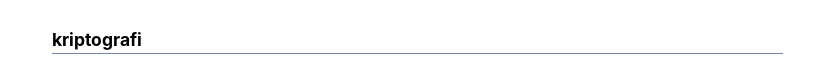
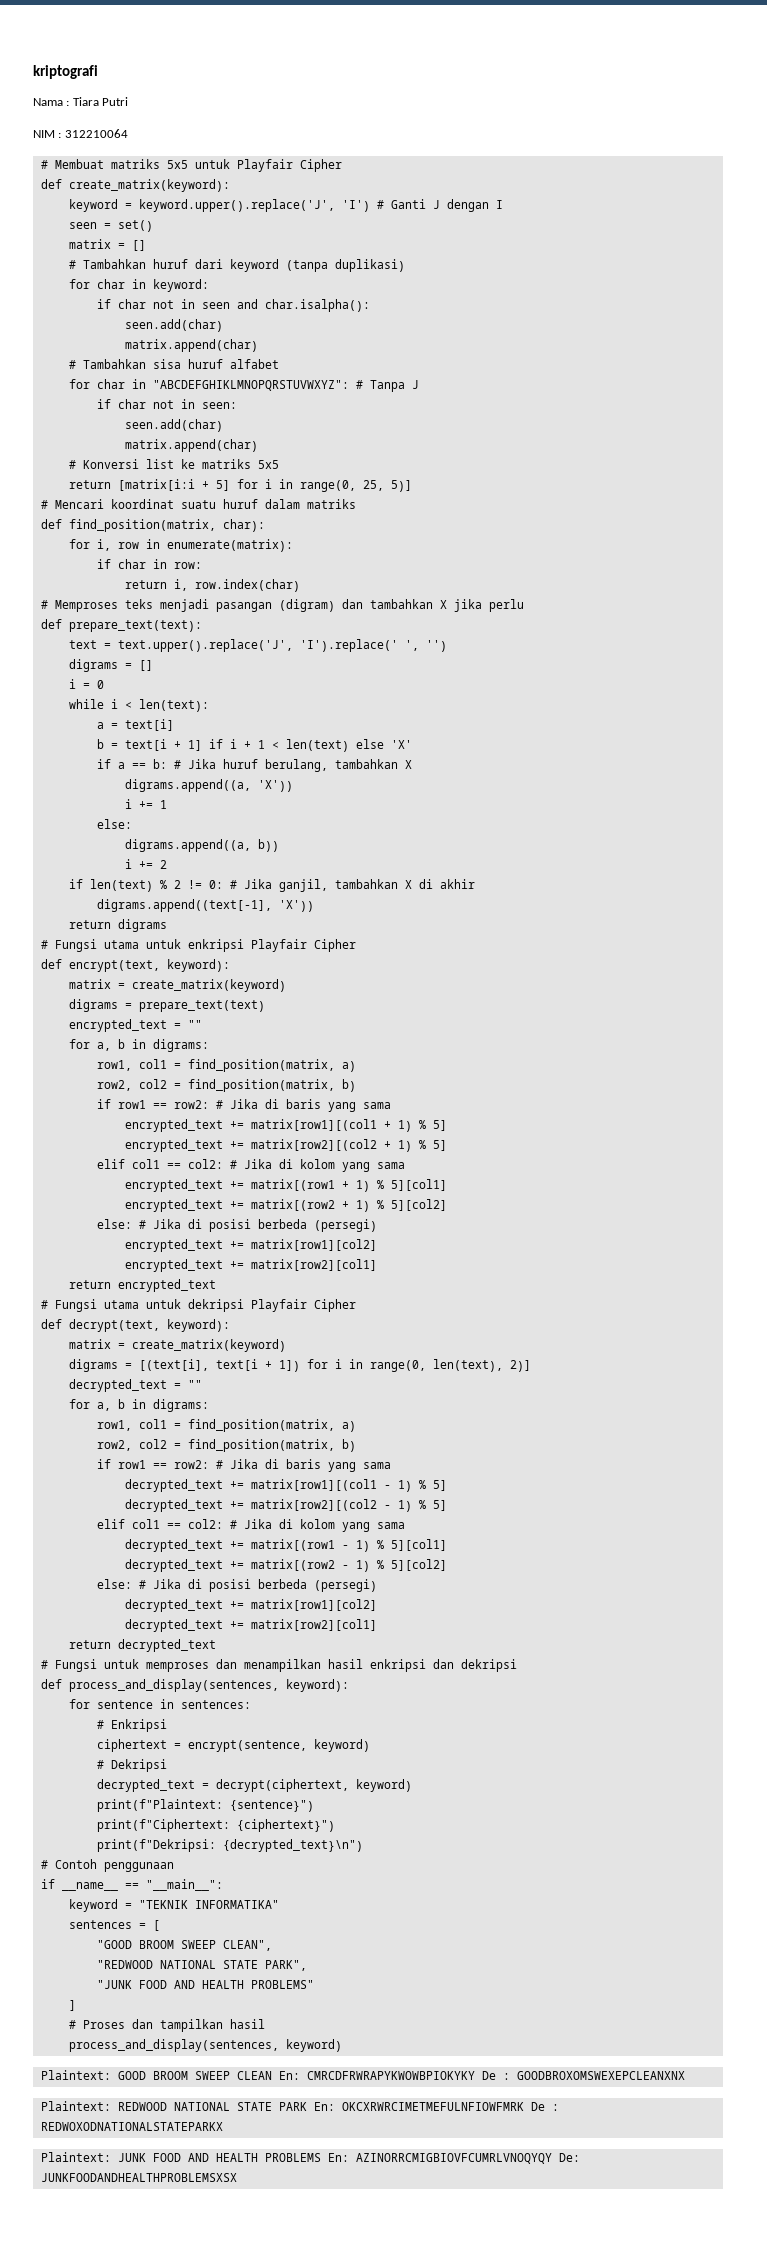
+ Nama : Tiara Putri
+ NIM : 312210064
+ # Membuat matriks 5x5 untuk Playfair Cipher
+ def create_matrix(keyword):
+ keyword = keyword.upper().replace('J', 'I') # Ganti J dengan I
+ seen = set()
+ matrix = []
+ # Tambahkan huruf dari keyword (tanpa duplikasi)
+ for char in keyword:
+ if char not in seen and char.isalpha():
+ seen.add(char)
+ matrix.append(char)
+ # Tambahkan sisa huruf alfabet
+ for char in "ABCDEFGHIKLMNOPQRSTUVWXYZ": # Tanpa J
+ if char not in seen:
+ seen.add(char)
+ matrix.append(char)
+ # Konversi list ke matriks 5x5
+ return [matrix[i:i + 5] for i in range(0, 25, 5)]
+ # Mencari koordinat suatu huruf dalam matriks
+ def find_position(matrix, char):
+ for i, row in enumerate(matrix):
+ if char in row:
+ return i, row.index(char)
+ # Memproses teks menjadi pasangan (digram) dan tambahkan X jika perlu
+ def prepare_text(text):
+ text = text.upper().replace('J', 'I').replace(' ', '')
+ digrams = []
+ i = 0
+ while i < len(text):
+ a = text[i]
+ b = text[i + 1] if i + 1 < len(text) else 'X'
+ if a == b: # Jika huruf berulang, tambahkan X
+ digrams.append((a, 'X'))
+ i += 1
+ else:
+ digrams.append((a, b))
+ i += 2
+ if len(text) % 2 != 0: # Jika ganjil, tambahkan X di akhir
+ digrams.append((text[-1], 'X'))
+ return digrams
+ # Fungsi utama untuk enkripsi Playfair Cipher
+ def encrypt(text, keyword):
+ matrix = create_matrix(keyword)
+ digrams = prepare_text(text)
+ encrypted_text = ""
+ for a, b in digrams:
+ row1, col1 = find_position(matrix, a)
+ row2, col2 = find_position(matrix, b)
+ if row1 == row2: # Jika di baris yang sama
+ encrypted_text += matrix[row1][(col1 + 1) % 5]
+ encrypted_text += matrix[row2][(col2 + 1) % 5]
+ elif col1 == col2: # Jika di kolom yang sama
+ encrypted_text += matrix[(row1 + 1) % 5][col1]
+ encrypted_text += matrix[(row2 + 1) % 5][col2]
+ else: # Jika di posisi berbeda (persegi)
+ encrypted_text += matrix[row1][col2]
+ encrypted_text += matrix[row2][col1]
+ return encrypted_text
+ # Fungsi utama untuk dekripsi Playfair Cipher
+ def decrypt(text, keyword):
+ matrix = create_matrix(keyword)
+ digrams = [(text[i], text[i + 1]) for i in range(0, len(text), 2)]
+ decrypted_text = ""
+ for a, b in digrams:
+ row1, col1 = find_position(matrix, a)
+ row2, col2 = find_position(matrix, b)
+ if row1 == row2: # Jika di baris yang sama
+ decrypted_text += matrix[row1][(col1 - 1) % 5]
+ decrypted_text += matrix[row2][(col2 - 1) % 5]
+ elif col1 == col2: # Jika di kolom yang sama
+ decrypted_text += matrix[(row1 - 1) % 5][col1]
+ decrypted_text += matrix[(row2 - 1) % 5][col2]
+ else: # Jika di posisi berbeda (persegi)
+ decrypted_text += matrix[row1][col2]
+ decrypted_text += matrix[row2][col1]
+ return decrypted_text
+ # Fungsi untuk memproses dan menampilkan hasil enkripsi dan dekripsi
+ def process_and_display(sentences, keyword):
+ for sentence in sentences:
+ # Enkripsi
+ ciphertext = encrypt(sentence, keyword)
+ # Dekripsi
+ decrypted_text = decrypt(ciphertext, keyword)
+ print(f"Plaintext: {sentence}")
+ print(f"Ciphertext: {ciphertext}")
+ print(f"Dekripsi: {decrypted_text}\n")
+ # Contoh penggunaan
+ if __name__ == "__main__":
+ keyword = "TEKNIK INFORMATIKA"
+ sentences = [
+ "GOOD BROOM SWEEP CLEAN",
+ "REDWOOD NATIONAL STATE PARK",
+ "JUNK FOOD AND HEALTH PROBLEMS"
+ ]
+ # Proses dan tampilkan hasil
+ process_and_display(sentences, keyword)
+ Plaintext: GOOD BROOM SWEEP CLEAN En: CMRCDFRWRAPYKWOWBPIOKYKY De : GOODBROXOMSWEXEPCLEANXNX
+ Plaintext: REDWOOD NATIONAL STATE PARK En: OKCXRWRCIMETMEFULNFIOWFMRK De : REDWOXODNATIONALSTATEPARKX
+ Plaintext: JUNK FOOD AND HEALTH PROBLEMS En: AZINORRCMIGBIOVFCUMRLVNOQYQY De: JUNKFOODANDHEALTHPROBLEMSXSX

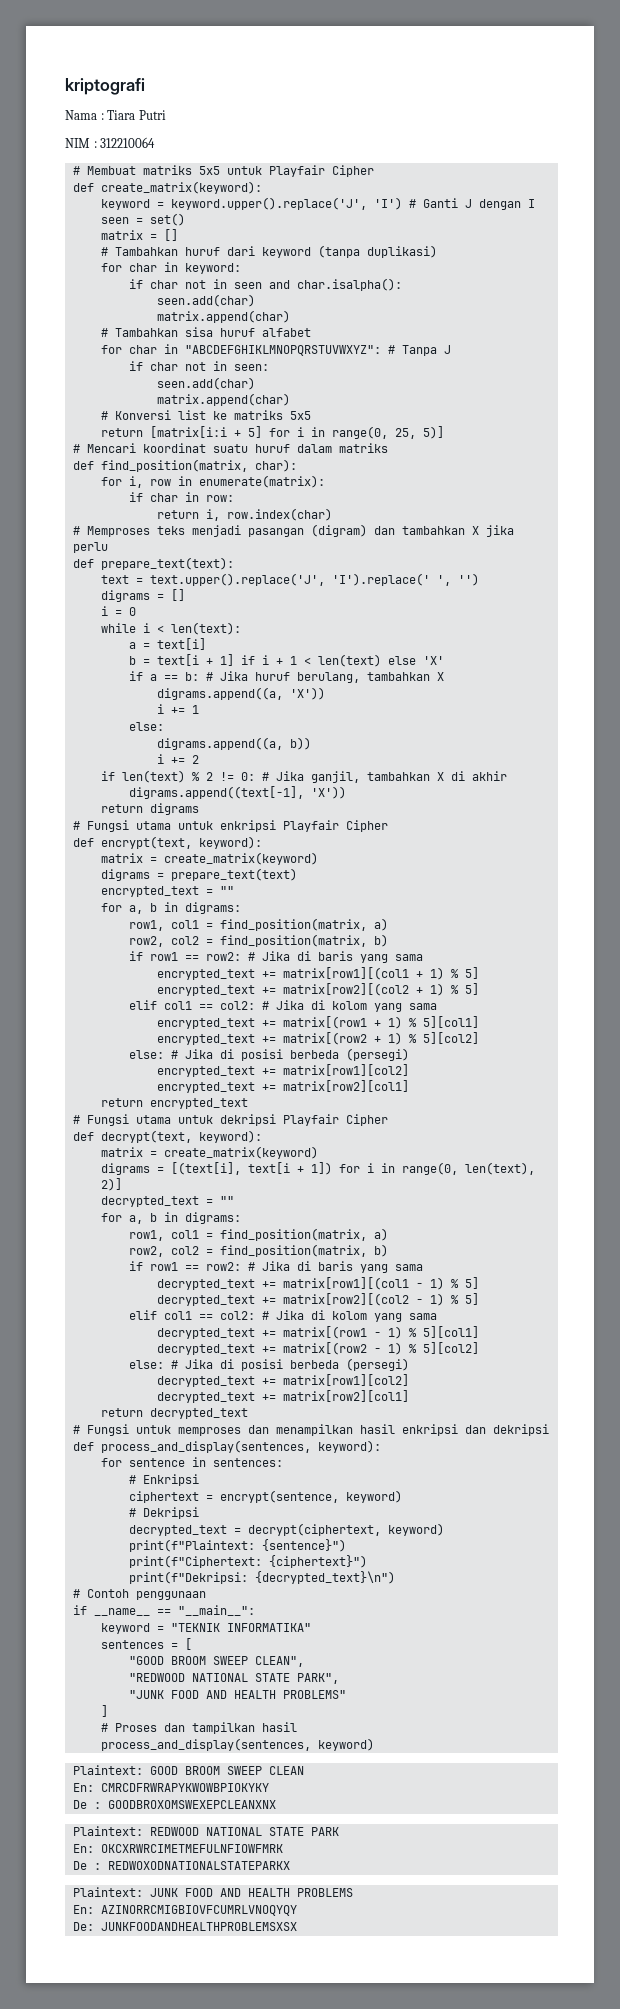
- Plaintext: GOOD BROOM SWEEP CLEAN En: CMRCDFRWRAPYKWOWBPIOKYKY De : GOODBROXOMSWEXEPCLEANXNX
+ Plaintext: GOOD BROOM SWEEP CLEAN
+ En: CMRCDFRWRAPYKWOWBPIOKYKY
+ De : GOODBROXOMSWEXEPCLEANXNX
- Plaintext: REDWOOD NATIONAL STATE PARK En: OKCXRWRCIMETMEFULNFIOWFMRK De : REDWOXODNATIONALSTATEPARKX
+ Plaintext: REDWOOD NATIONAL STATE PARK
+ En: OKCXRWRCIMETMEFULNFIOWFMRK
+ De : REDWOXODNATIONALSTATEPARKX
- Plaintext: JUNK FOOD AND HEALTH PROBLEMS En: AZINORRCMIGBIOVFCUMRLVNOQYQY De: JUNKFOODANDHEALTHPROBLEMSXSX
+ Plaintext: JUNK FOOD AND HEALTH PROBLEMS
+ En: AZINORRCMIGBIOVFCUMRLVNOQYQY
+ De: JUNKFOODANDHEALTHPROBLEMSXSX

